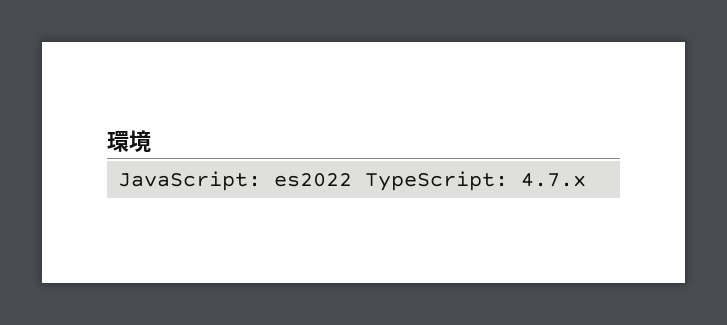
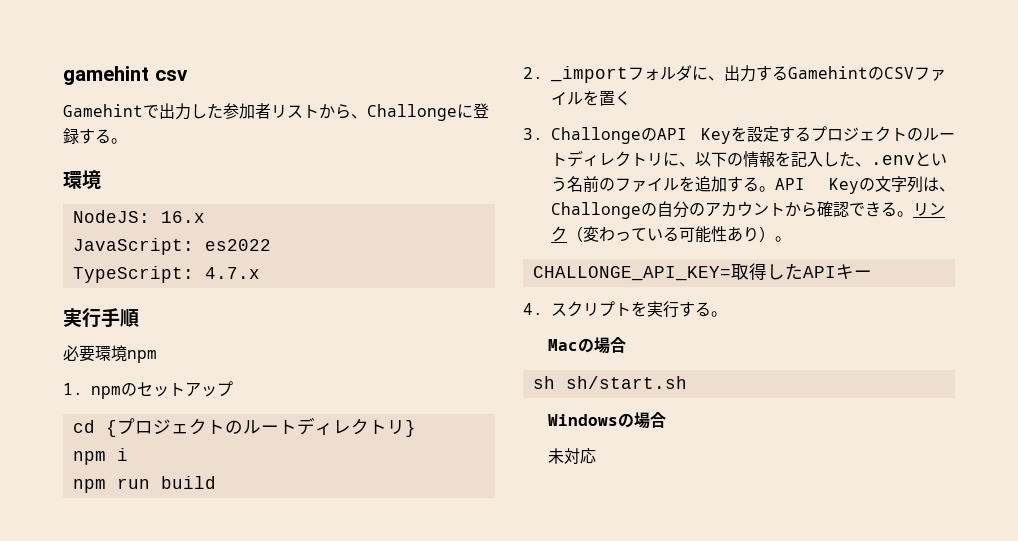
+ gamehint csv
+ Gamehintで出力した参加者リストから、Challongeに登録する。
  環境
+ NodeJS: 16.x
- JavaScript: es2022 TypeScript: 4.7.x
+ JavaScript: es2022
+ TypeScript: 4.7.x
+ 実行手順
+ 必要環境npm
+ 1. npmのセットアップ
+ cd {プロジェクトのルートディレクトリ}
+ npm i
+ npm run build
+ 2. _importフォルダに、出力するGamehintのCSVファイルを置く
+ 3. ChallongeのAPI Keyを設定するプロジェクトのルートディレクトリに、以下の情報を記入した、.envという名前のファイルを追加する。API Keyの文字列は、Challongeの自分のアカウントから確認できる。リンク（変わっている可能性あり）。
+ CHALLONGE_API_KEY=取得したAPIキー
+ 4.スクリプトを実行する。
+ Macの場合
+ sh sh/start.sh
+ Windowsの場合
+ 未対応

